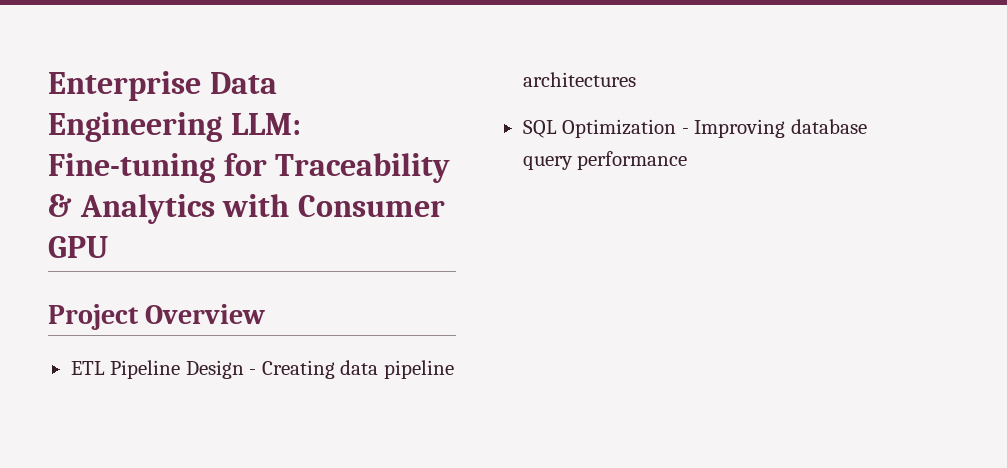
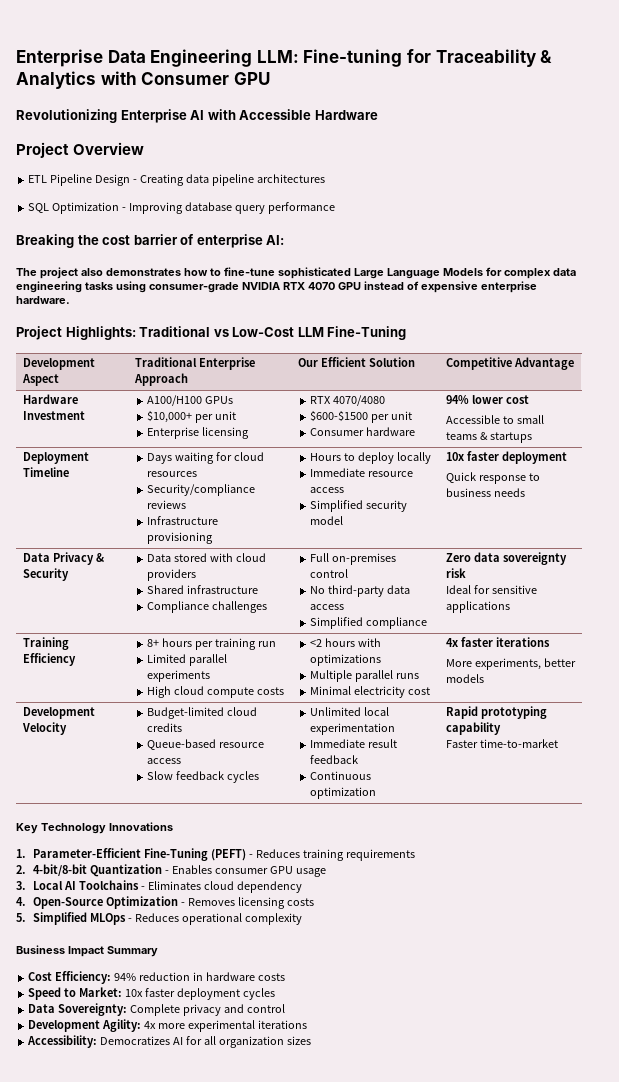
+ Revolutionizing Enterprise AI with Accessible Hardware
+ Breaking the cost barrier of enterprise AI:
+ The project also demonstrates how to fine-tune sophisticated Large Language Models for complex data engineering tasks using consumer-grade NVIDIA RTX 4070 GPU instead of expensive enterprise hardware.
+ Project Highlights: Traditional vs Low-Cost LLM Fine-Tuning
+ Development Aspect | Traditional Enterprise Approach | Our Efficient Solution | Competitive Advantage
+ Hardware Investment | A100/H100 GPUs
+ $10,000+ per unit
+ Enterprise licensing | RTX 4070/4080
+ $600-$1500 per unit
+ Consumer hardware | 94% lower cost
+ Accessible to small teams & startups
+ Deployment Timeline | Days waiting for cloud resources
+ Security/compliance reviews
+ Infrastructure provisioning | Hours to deploy locally
+ Immediate resource access
+ Simplified security model | 10x faster deployment
+ Quick response to business needs
+ Data Privacy & Security | Data stored with cloud providers
+ Shared infrastructure
+ Compliance challenges | Full on-premises control
+ No third-party data access
+ Simplified compliance | Zero data sovereignty risk
+ Ideal for sensitive applications
+ Training Efficiency | 8+ hours per training run
+ Limited parallel experiments
+ High cloud compute costs | <2 hours with optimizations
+ Multiple parallel runs
+ Minimal electricity cost | 4x faster iterations
+ More experiments, better models
+ Development Velocity | Budget-limited cloud credits
+ Queue-based resource access
+ Slow feedback cycles | Unlimited local experimentation
+ Immediate result feedback
+ Continuous optimization | Rapid prototyping capability
+ Faster time-to-market
+ Key Technology Innovations
+ 1. Parameter-Efficient Fine-Tuning (PEFT) - Reduces training requirements
+ 2. 4-bit/8-bit Quantization - Enables consumer GPU usage
+ 3. Local AI Toolchains - Eliminates cloud dependency
+ 4. Open-Source Optimization - Removes licensing costs
+ 5. Simplified MLOps - Reduces operational complexity
+ Business Impact Summary
+ Cost Efficiency: 94% reduction in hardware costs
+ Speed to Market: 10x faster deployment cycles
+ Data Sovereignty: Complete privacy and control
+ Development Agility: 4x more experimental iterations
+ Accessibility: Democratizes AI for all organization sizes

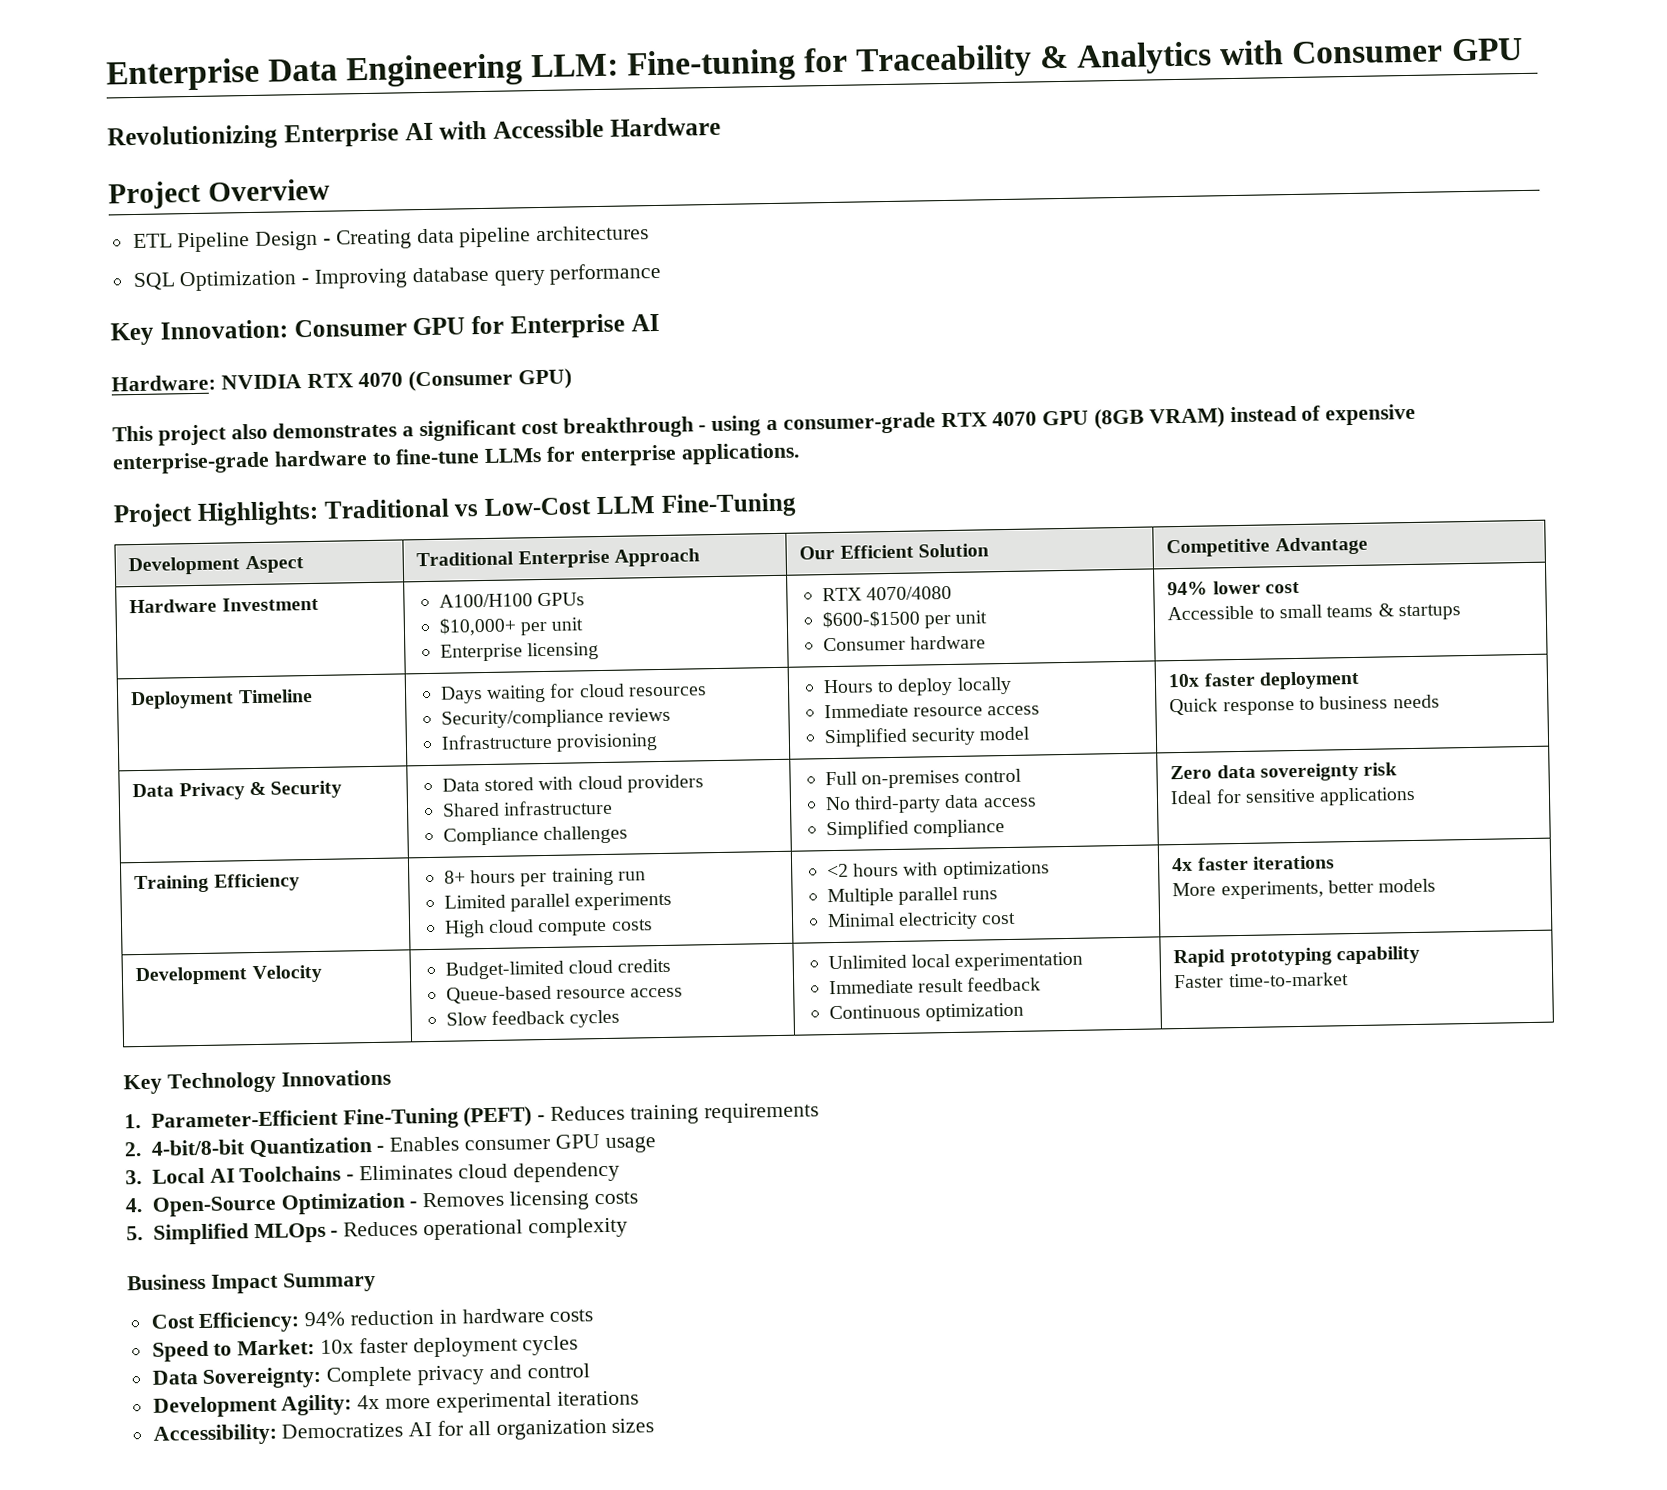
- Breaking the cost barrier of enterprise AI:
- The project also demonstrates how to fine-tune sophisticated Large Language Models for complex data engineering tasks using consumer-grade NVIDIA RTX 4070 GPU instead of expensive enterprise hardware.
+ Key Innovation: Consumer GPU for Enterprise AI
+ Hardware: NVIDIA RTX 4070 (Consumer GPU)
+ This project also demonstrates a significant cost breakthrough - using a consumer-grade RTX 4070 GPU (8GB VRAM) instead of expensive enterprise-grade hardware to fine-tune LLMs for enterprise applications.

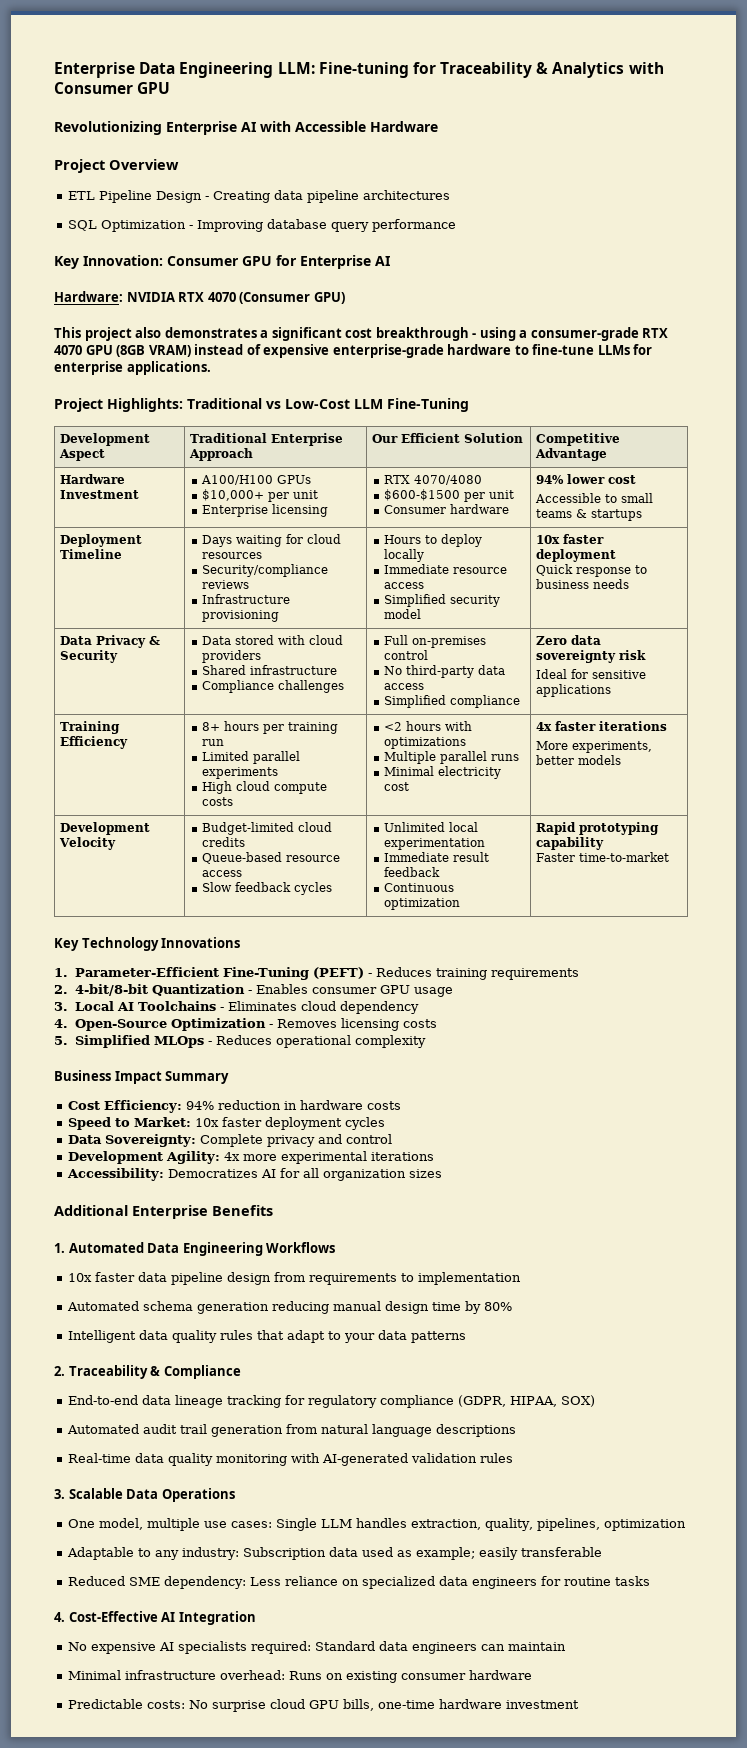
+ Additional Enterprise Benefits
+ 1. Automated Data Engineering Workflows
+ 10x faster data pipeline design from requirements to implementation
+ Automated schema generation reducing manual design time by 80%
+ Intelligent data quality rules that adapt to your data patterns
+ 2. Traceability & Compliance
+ End-to-end data lineage tracking for regulatory compliance (GDPR, HIPAA, SOX)
+ Automated audit trail generation from natural language descriptions
+ Real-time data quality monitoring with AI-generated validation rules
+ 3. Scalable Data Operations
+ One model, multiple use cases: Single LLM handles extraction, quality, pipelines, optimization
+ Adaptable to any industry: Subscription data used as example; easily transferable
+ Reduced SME dependency: Less reliance on specialized data engineers for routine tasks
+ 4. Cost-Effective AI Integration
+ No expensive AI specialists required: Standard data engineers can maintain
+ Minimal infrastructure overhead: Runs on existing consumer hardware
+ Predictable costs: No surprise cloud GPU bills, one-time hardware investment

